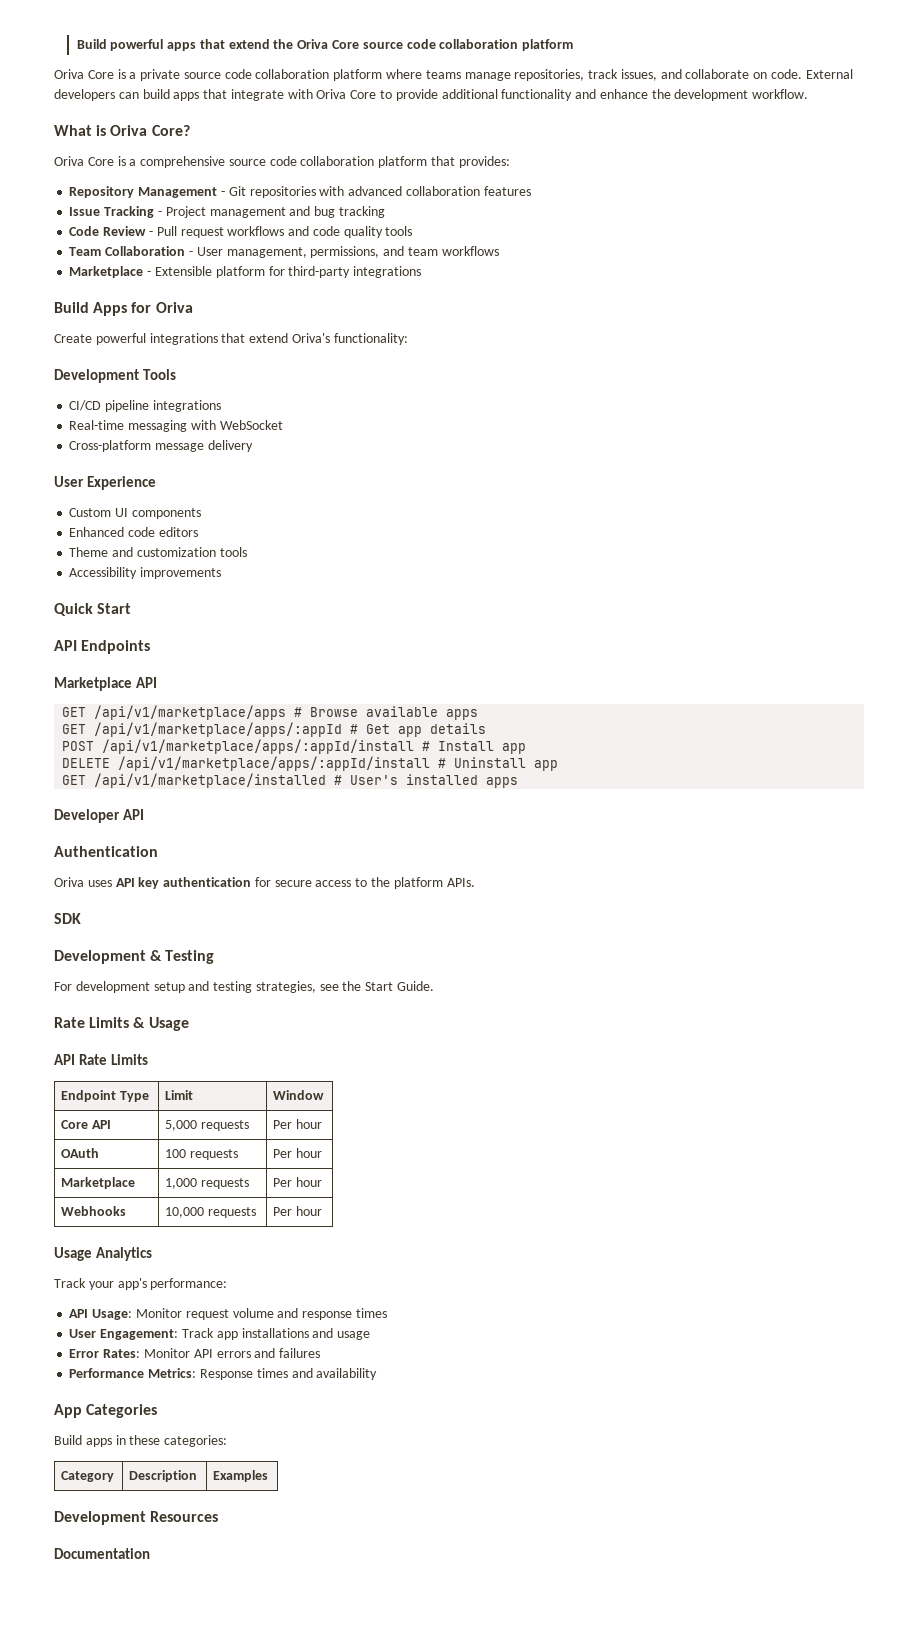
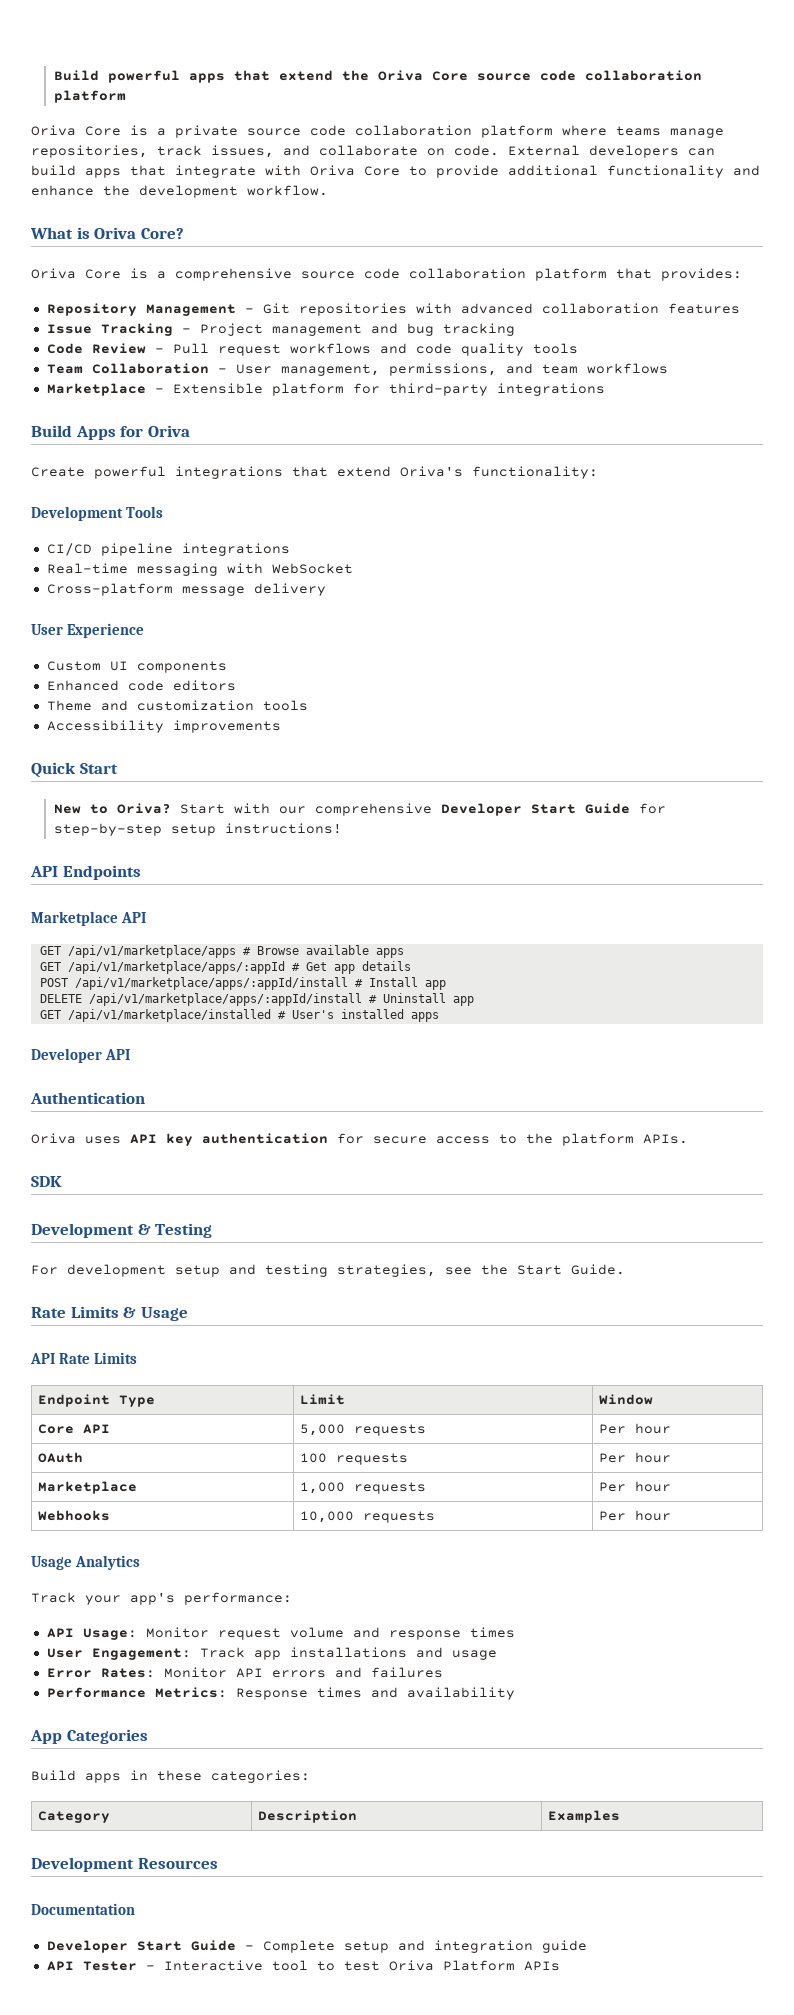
+ New to Oriva? Start with our comprehensive Developer Start Guide for step-by-step setup instructions!
+ Developer Start Guide - Complete setup and integration guide
+ API Tester - Interactive tool to test Oriva Platform APIs

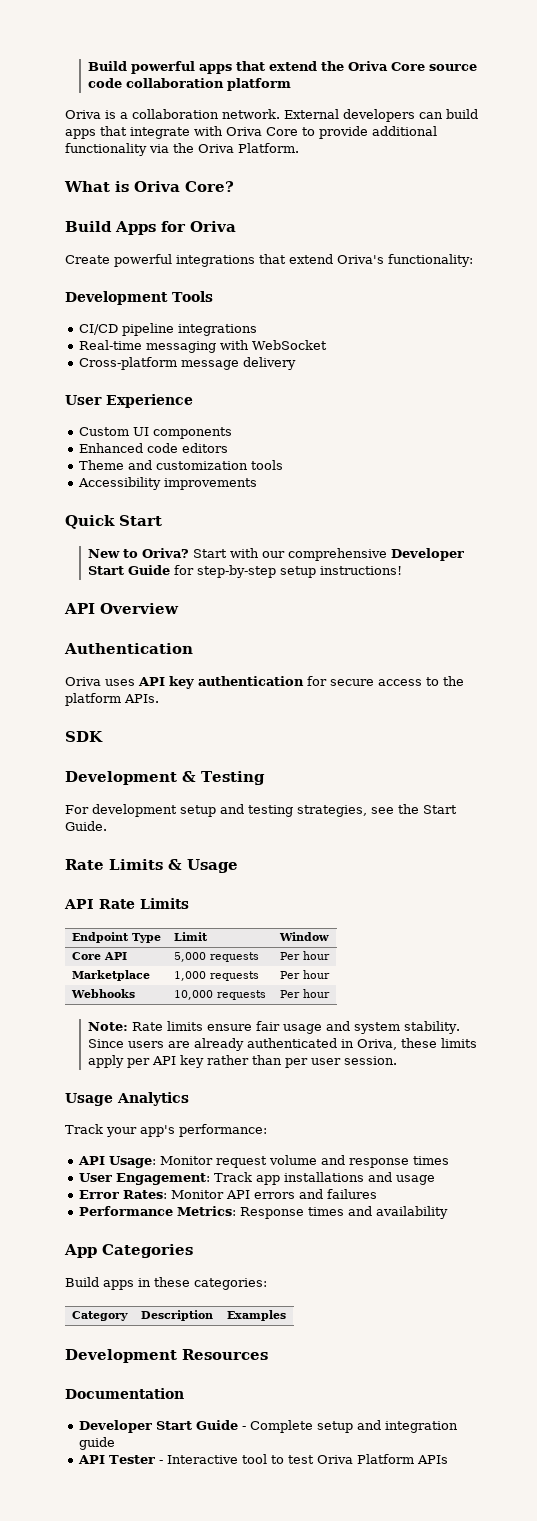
- Oriva Core is a private source code collaboration platform where teams manage repositories, track issues, and collaborate on code.
+ Oriva is a collaboration network.
- External developers can build apps that integrate with Oriva Core to provide additional functionality and enhance the development workflow.
+ External developers can build apps that integrate with Oriva Core to provide additional functionality via the Oriva Platform.
- Oriva Core is a comprehensive source code collaboration platform that provides:
- Repository Management - Git repositories with advanced collaboration features
- Issue Tracking - Project management and bug tracking
- Code Review - Pull request workflows and code quality tools
- Team Collaboration - User management, permissions, and team workflows
- Marketplace - Extensible platform for third-party integrations
- API Endpoints
- Marketplace API
- GET /api/v1/marketplace/apps # Browse available apps
- GET /api/v1/marketplace/apps/:appId # Get app details
- POST /api/v1/marketplace/apps/:appId/install # Install app
- DELETE /api/v1/marketplace/apps/:appId/install # Uninstall app
- GET /api/v1/marketplace/installed # User's installed apps
- Developer API
+ API Overview
- OAuth | 100 requests | Per hour
+ Note: Rate limits ensure fair usage and system stability. Since users are already authenticated in Oriva, these limits apply per API key rather than per user session.

